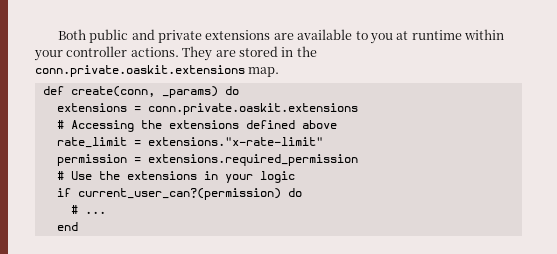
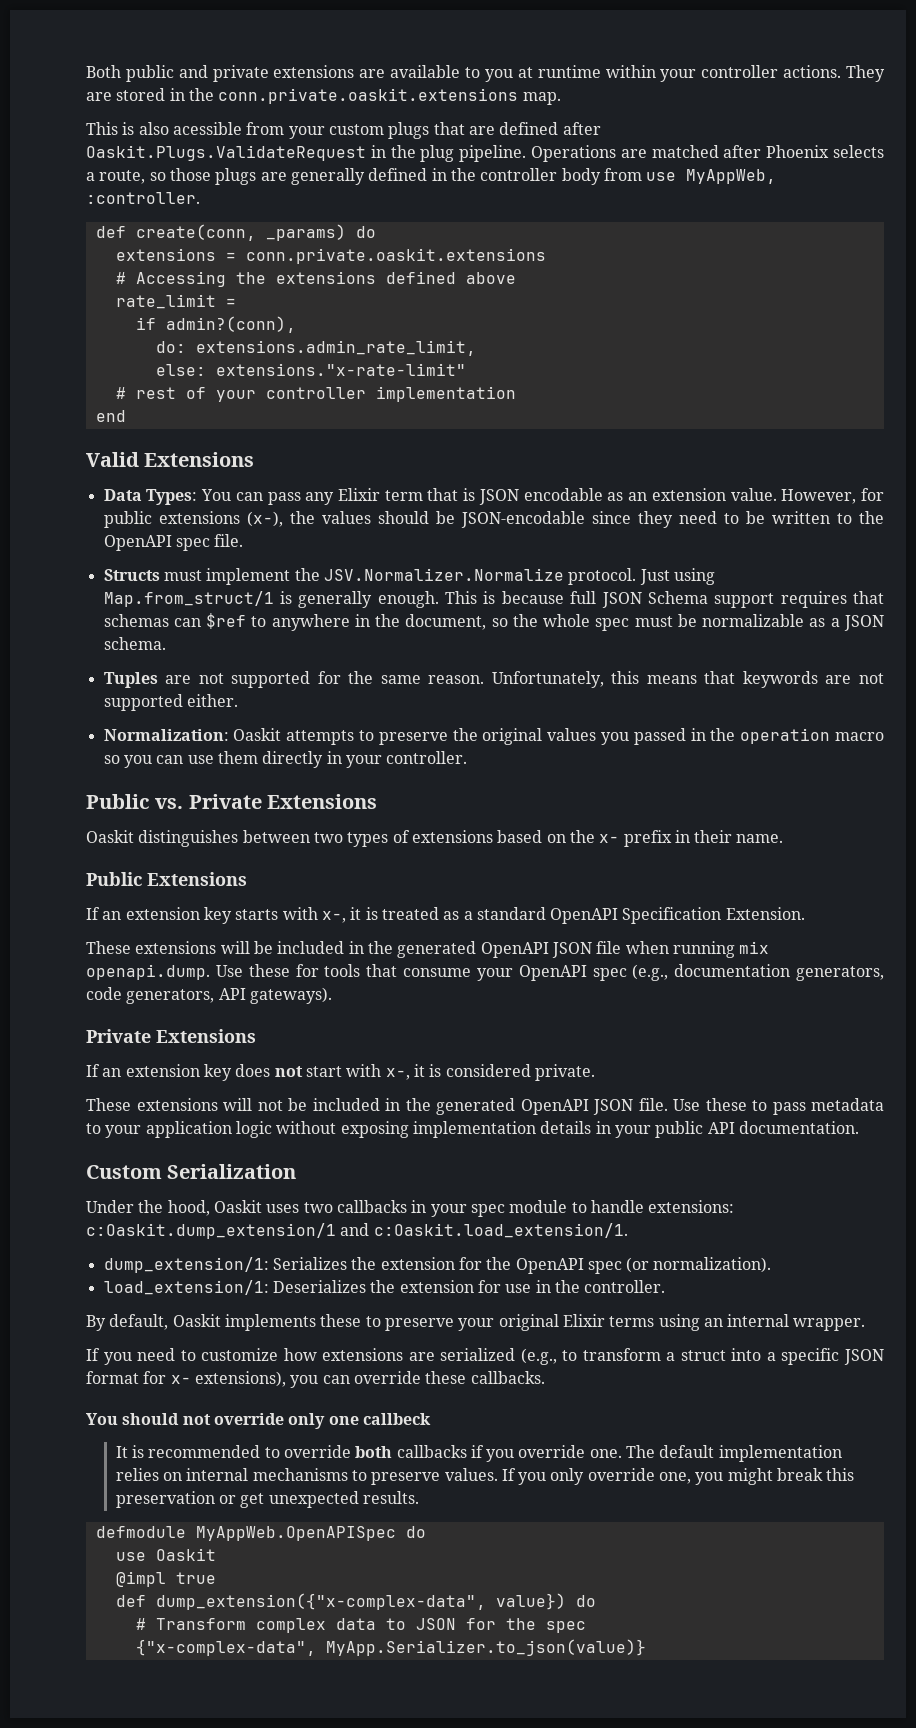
+ This is also acessible from your custom plugs that are defined after Oaskit.Plugs.ValidateRequest in the plug pipeline. Operations are matched after Phoenix selects a route, so those plugs are generally defined in the controller body from use MyAppWeb, :controller.
- rate_limit = extensions."x-rate-limit"
- permission = extensions.required_permission
- # Use the extensions in your logic
- if current_user_can?(permission) do
- # ...
+ rate_limit =
+ if admin?(conn),
+ do: extensions.admin_rate_limit,
+ else: extensions."x-rate-limit"
+ # rest of your controller implementation
  end
+ Valid Extensions
+ Data Types: You can pass any Elixir term that is JSON encodable as an extension value. However, for public extensions (x-), the values should be JSON-encodable since they need to be written to the OpenAPI spec file.
+ Structs must implement the JSV.Normalizer.Normalize protocol. Just using Map.from_struct/1 is generally enough. This is because full JSON Schema support requires that schemas can $ref to anywhere in the document, so the whole spec must be normalizable as a JSON schema.
+ Tuples are not supported for the same reason. Unfortunately, this means that keywords are not supported either.
+ Normalization: Oaskit attempts to preserve the original values you passed in the operation macro so you can use them directly in your controller.
+ Public vs. Private Extensions
+ Oaskit distinguishes between two types of extensions based on the x- prefix in their name.
+ Public Extensions
+ If an extension key starts with x-, it is treated as a standard OpenAPI Specification Extension.
+ These extensions will be included in the generated OpenAPI JSON file when running mix openapi.dump. Use these for tools that consume your OpenAPI spec (e.g., documentation generators, code generators, API gateways).
+ Private Extensions
+ If an extension key does not start with x-, it is considered private.
+ These extensions will not be included in the generated OpenAPI JSON file. Use these to pass metadata to your application logic without exposing implementation details in your public API documentation.
+ Custom Serialization
+ Under the hood, Oaskit uses two callbacks in your spec module to handle extensions: c:Oaskit.dump_extension/1 and c:Oaskit.load_extension/1.
+ dump_extension/1: Serializes the extension for the OpenAPI spec (or normalization).
+ load_extension/1: Deserializes the extension for use in the controller.
+ By default, Oaskit implements these to preserve your original Elixir terms using an internal wrapper.
+ If you need to customize how extensions are serialized (e.g., to transform a struct into a specific JSON format for x- extensions), you can override these callbacks.
+ You should not override only one callbeck
+ It is recommended to override both callbacks if you override one. The default implementation relies on internal mechanisms to preserve values. If you only override one, you might break this preservation or get unexpected results.
+ defmodule MyAppWeb.OpenAPISpec do
+ use Oaskit
+ @impl true
+ def dump_extension({"x-complex-data", value}) do
+ # Transform complex data to JSON for the spec
+ {"x-complex-data", MyApp.Serializer.to_json(value)}

